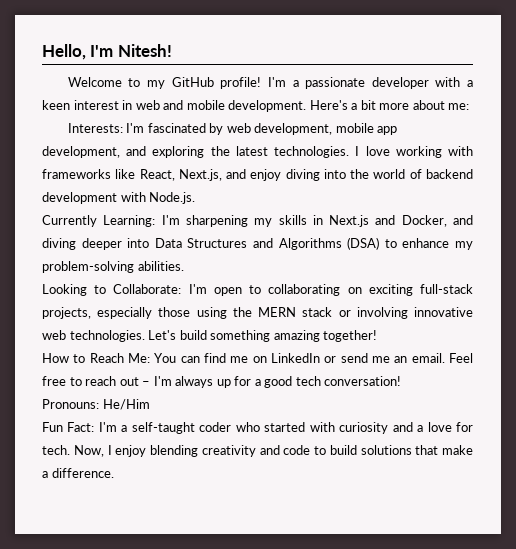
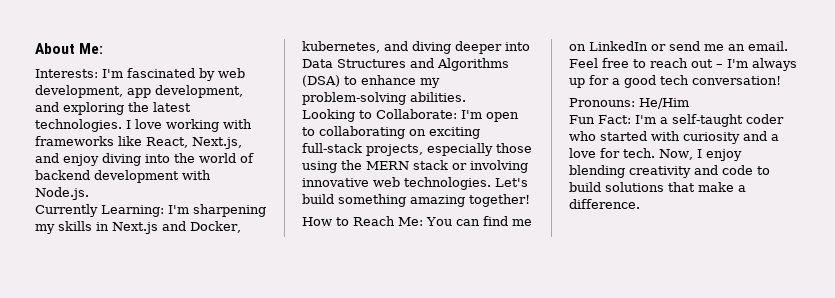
- Hello, I'm Nitesh!
- Welcome to my GitHub profile! I'm a passionate developer with a keen interest in web and mobile development. Here's a bit more about me:
+ About Me:
- Interests: I'm fascinated by web development, mobile app development, and exploring the latest technologies.
+ Interests: I'm fascinated by web development, app development, and exploring the latest technologies.
- Currently Learning: I'm sharpening my skills in Next.js and Docker, and diving deeper into Data Structures and Algorithms (DSA) to enhance my problem-solving abilities.
+ Currently Learning: I'm sharpening my skills in Next.js and Docker, kubernetes, and diving deeper into Data Structures and Algorithms (DSA) to enhance my problem-solving abilities.

